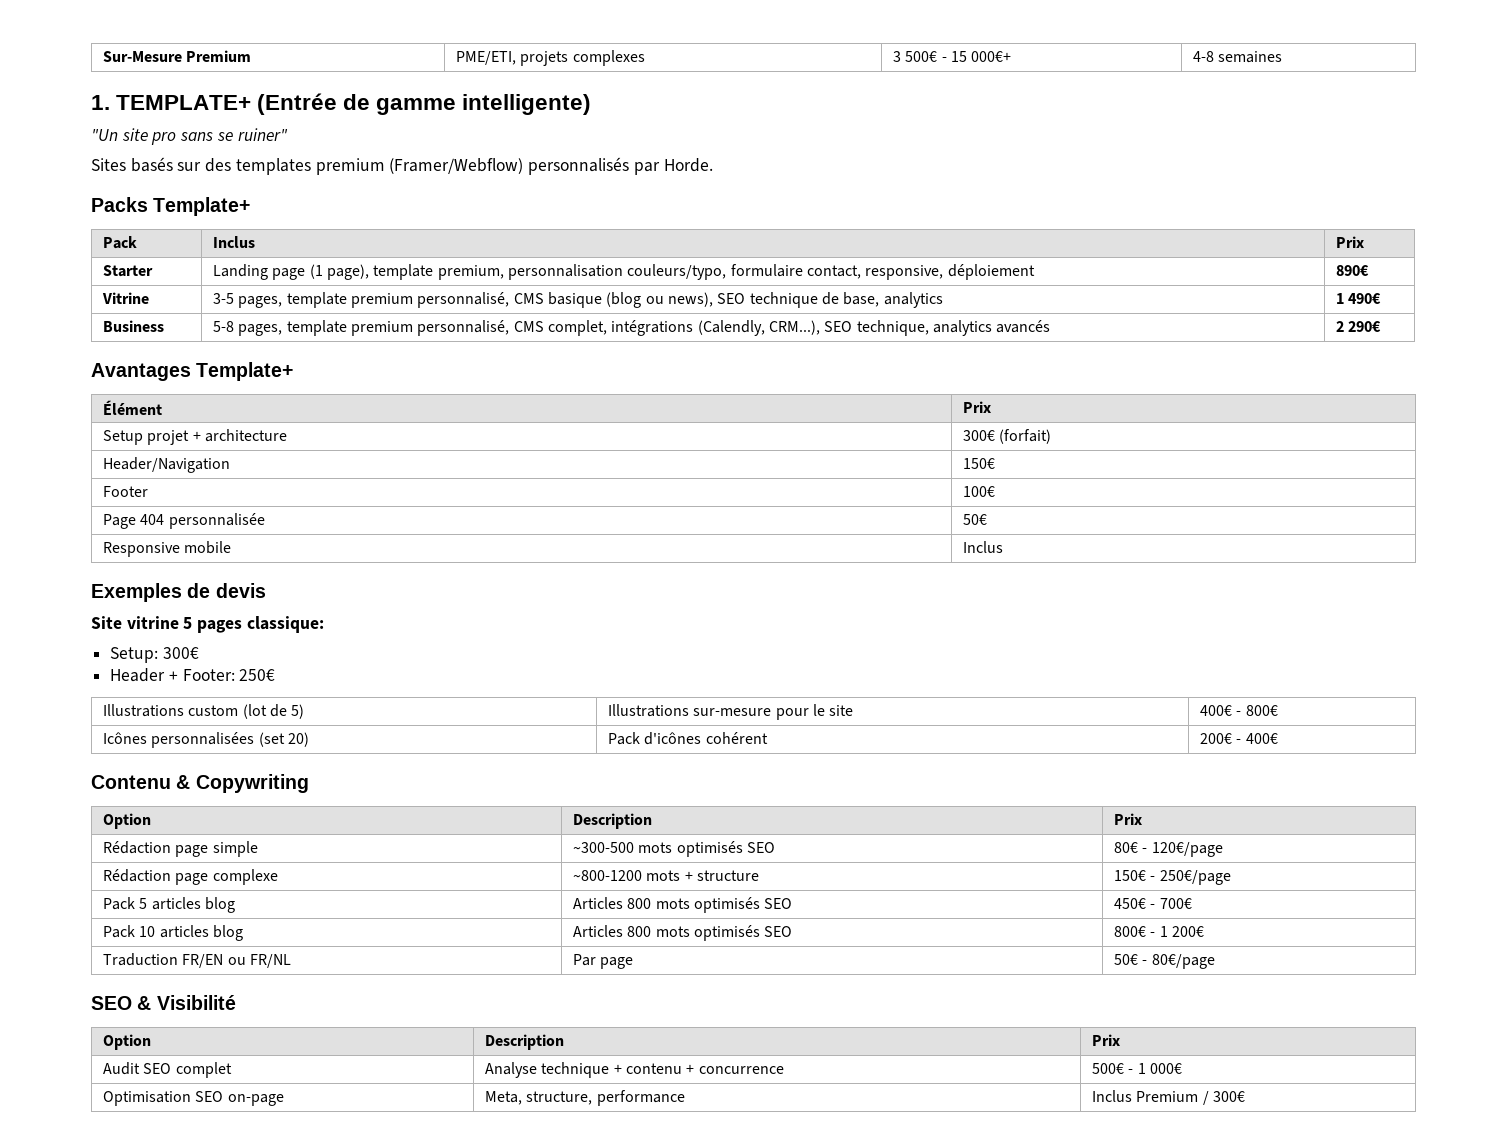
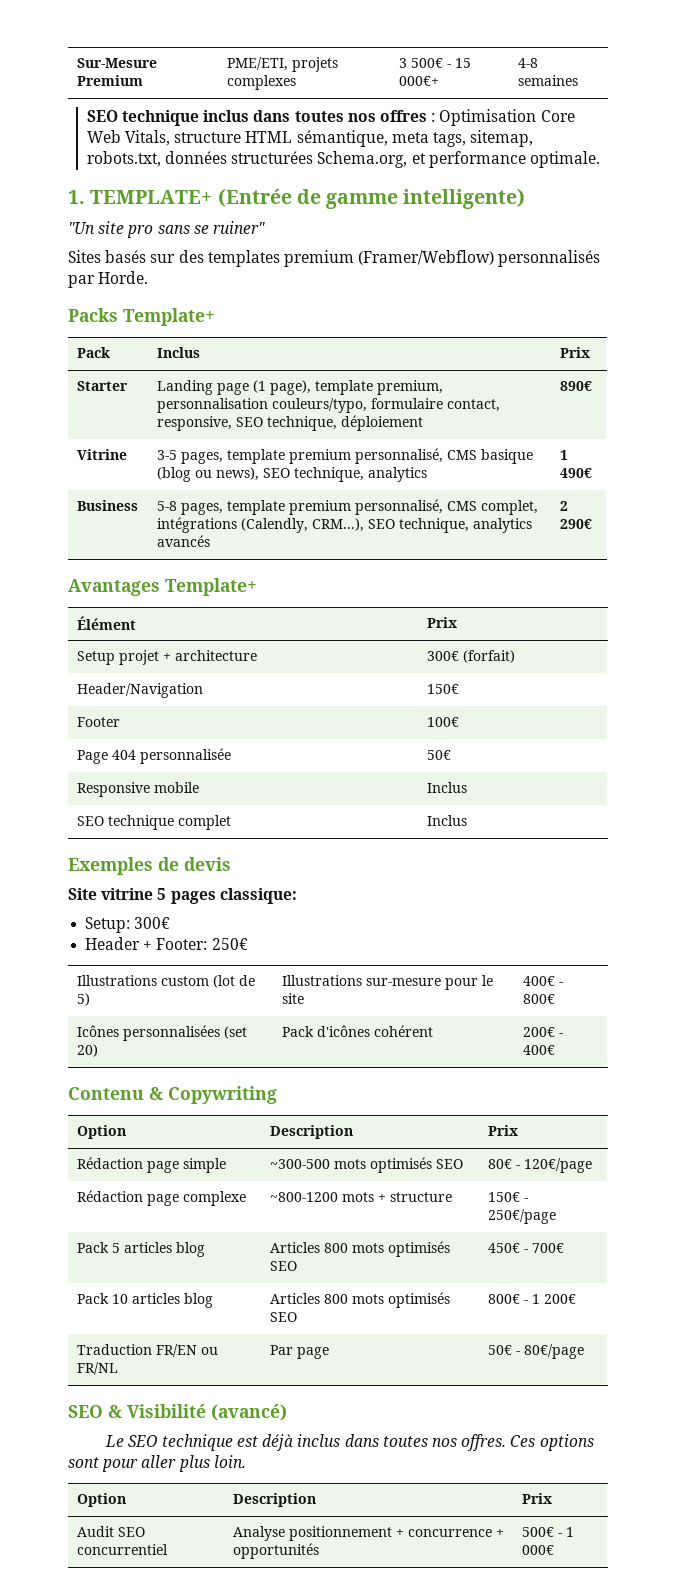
+ SEO technique inclus dans toutes nos offres : Optimisation Core Web Vitals, structure HTML sémantique, meta tags, sitemap, robots.txt, données structurées Schema.org, et performance optimale.
- Starter | Landing page (1 page), template premium, personnalisation couleurs/typo, formulaire contact, responsive, déploiement | 890€
+ Starter | Landing page (1 page), template premium, personnalisation couleurs/typo, formulaire contact, responsive, SEO technique, déploiement | 890€
- Vitrine | 3-5 pages, template premium personnalisé, CMS basique (blog ou news), SEO technique de base, analytics | 1 490€
+ Vitrine | 3-5 pages, template premium personnalisé, CMS basique (blog ou news), SEO technique, analytics | 1 490€
+ SEO technique complet | Inclus
- SEO & Visibilité
+ SEO & Visibilité (avancé)
+ Le SEO technique est déjà inclus dans toutes nos offres. Ces options sont pour aller plus loin.
- Audit SEO complet | Analyse technique + contenu + concurrence | 500€ - 1 000€
+ Audit SEO concurrentiel | Analyse positionnement + concurrence + opportunités | 500€ - 1 000€
- Optimisation SEO on-page | Meta, structure, performance | Inclus Premium / 300€

